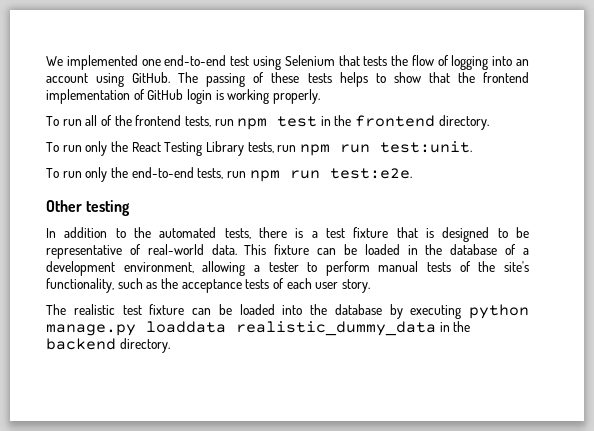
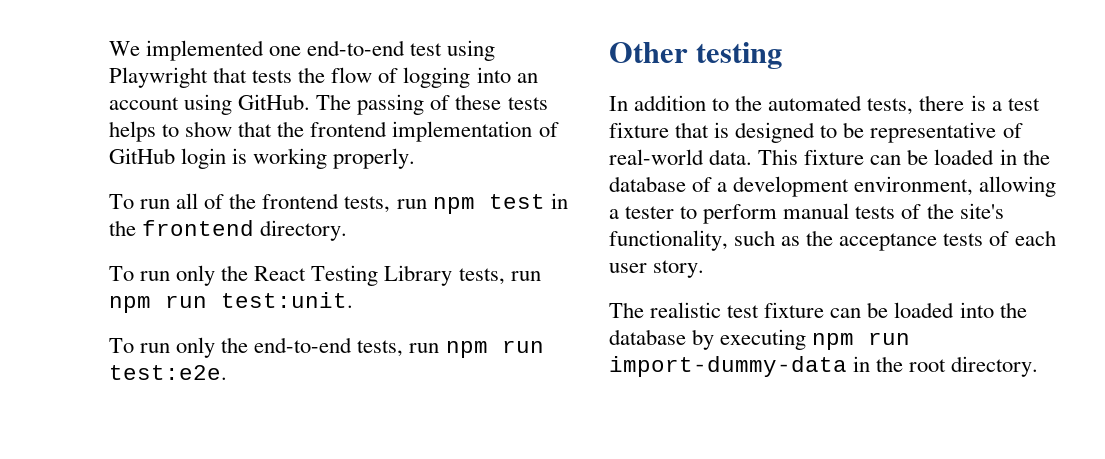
- We implemented one end-to-end test using Selenium that tests the flow of logging into an account using GitHub.
+ We implemented one end-to-end test using Playwright that tests the flow of logging into an account using GitHub.
- The realistic test fixture can be loaded into the database by executing python manage.py loaddata realistic_dummy_data in the backend directory.
+ The realistic test fixture can be loaded into the database by executing npm run import-dummy-data in the root directory.

